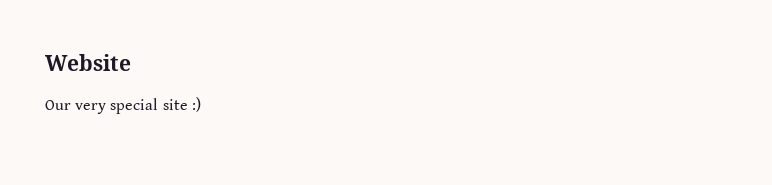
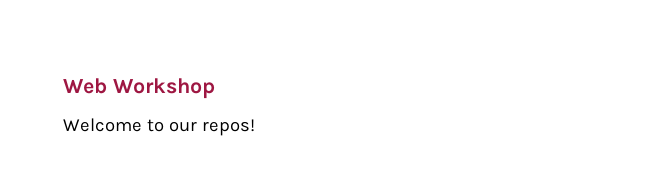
- Website
- Our very special site :)
+ Web Workshop
+ Welcome to our repos!

